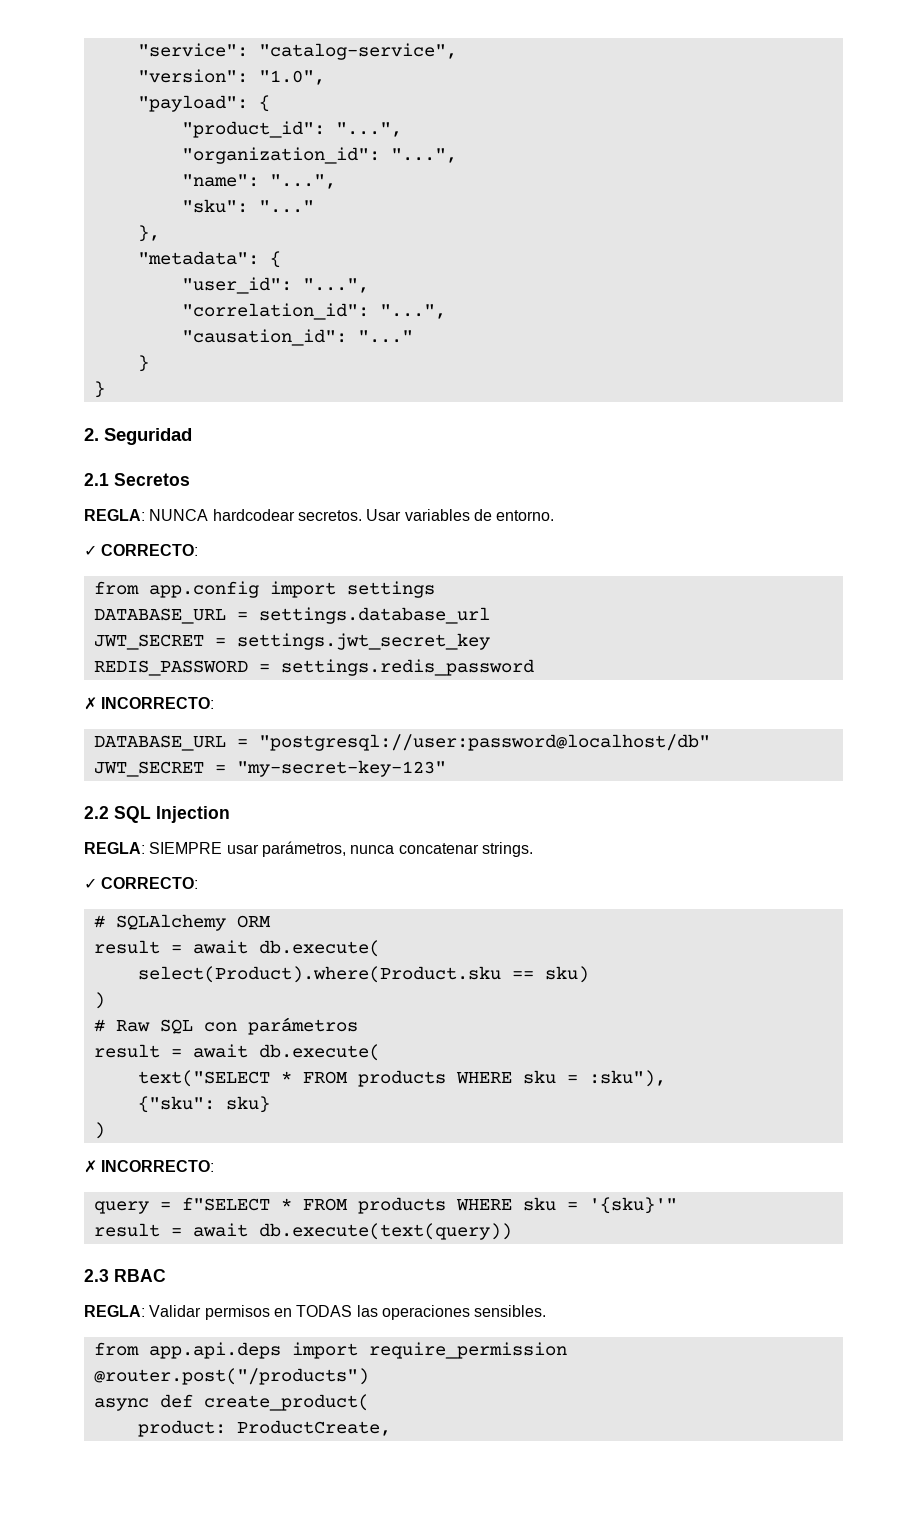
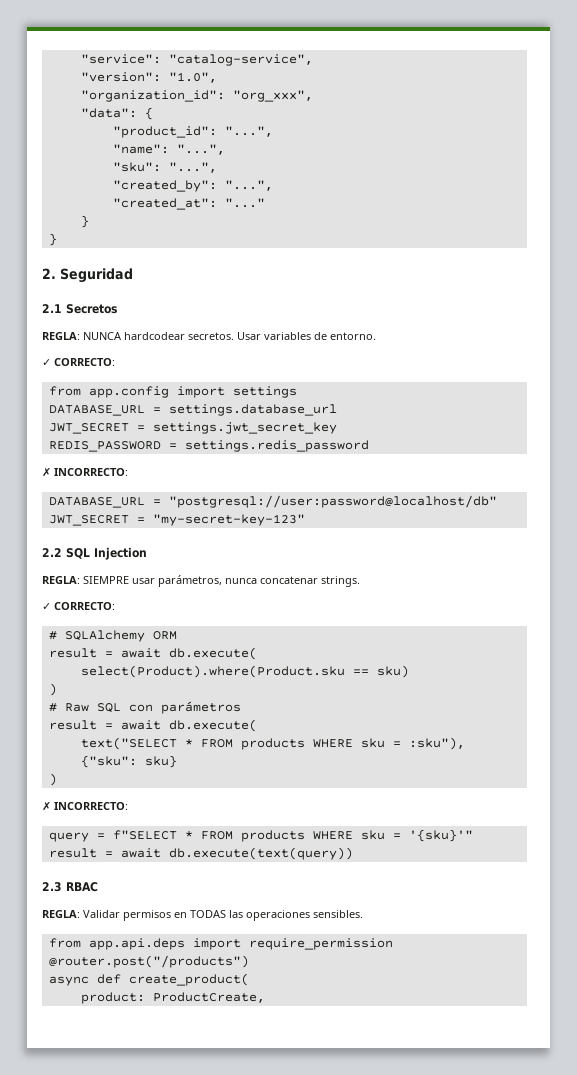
- "payload": {
+ "organization_id": "org_xxx",
+ "data": {
- "organization_id": "...",
- "sku": "..."
- },
- "metadata": {
- "user_id": "...",
- "correlation_id": "...",
- "causation_id": "..."
+ "sku": "...",
+ "created_by": "...",
+ "created_at": "..."

